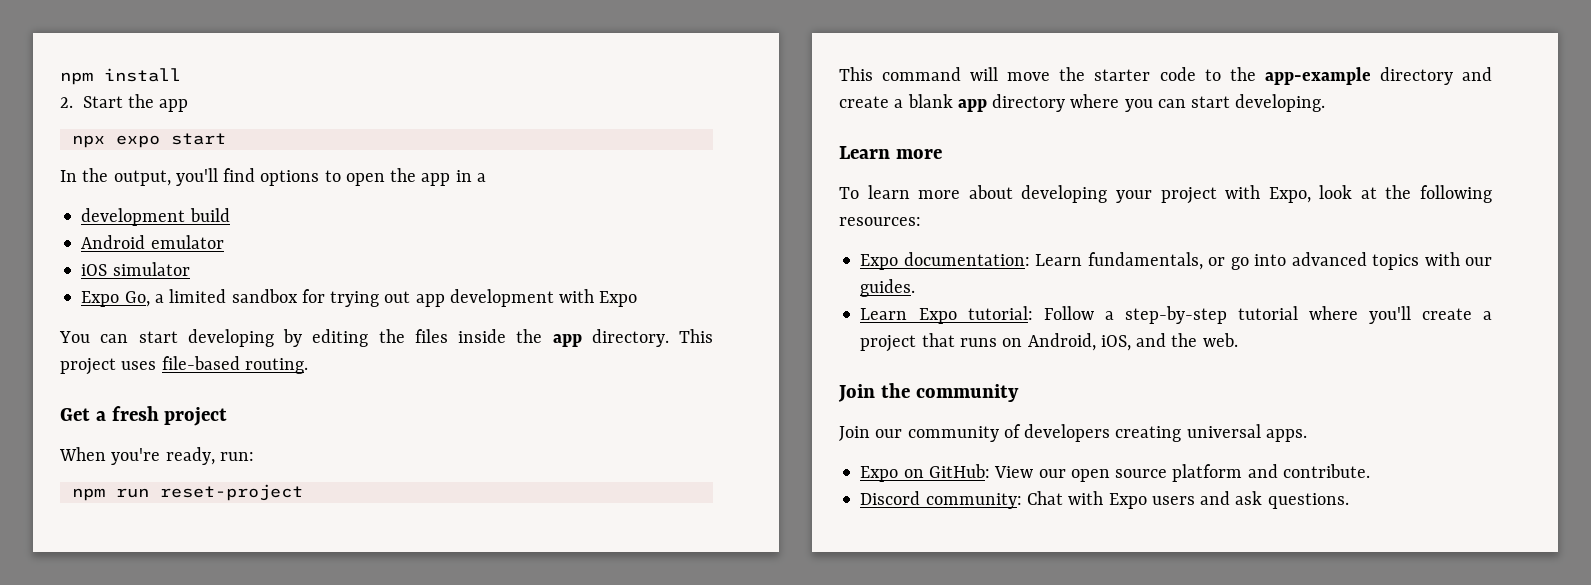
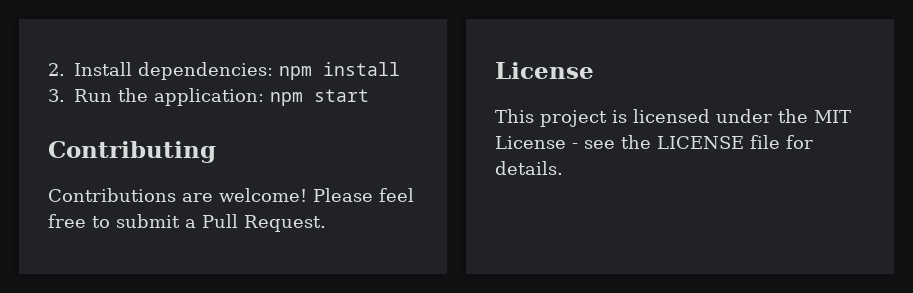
- npm install
+ 2. Install dependencies: npm install
- 2. Start the app
- npx expo start
- In the output, you'll find options to open the app in a
- development build
- Android emulator
- iOS simulator
- Expo Go, a limited sandbox for trying out app development with Expo
- You can start developing by editing the files inside the app directory. This project uses file-based routing.
- Get a fresh project
- When you're ready, run:
- npm run reset-project
- This command will move the starter code to the app-example directory and create a blank app directory where you can start developing.
- Learn more
- To learn more about developing your project with Expo, look at the following resources:
- Expo documentation: Learn fundamentals, or go into advanced topics with our guides.
- Learn Expo tutorial: Follow a step-by-step tutorial where you'll create a project that runs on Android, iOS, and the web.
- Join the community
- Join our community of developers creating universal apps.
- Expo on GitHub: View our open source platform and contribute.
- Discord community: Chat with Expo users and ask questions.
+ 3. Run the application: npm start
+ Contributing
+ Contributions are welcome! Please feel free to submit a Pull Request.
+ License
+ This project is licensed under the MIT License - see the LICENSE file for details.

